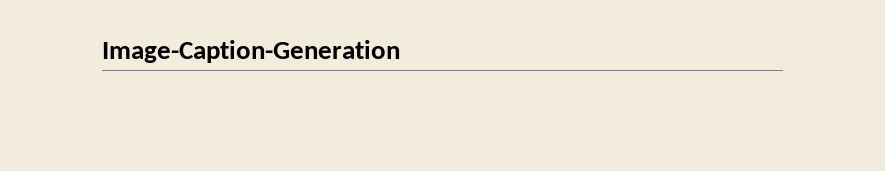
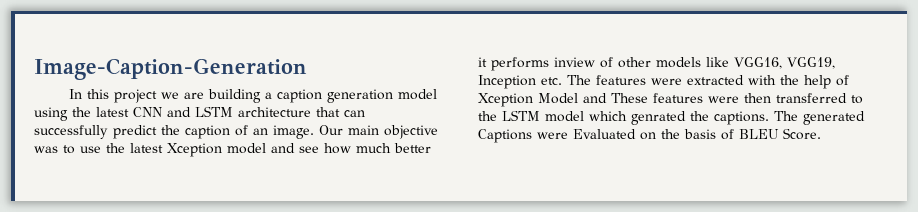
+ In this project we are building a caption generation model using the latest CNN and LSTM architecture that can successfully predict the caption of an image. Our main objective was to use the latest Xception model and see how much better it performs inview of other models like VGG16, VGG19, Inception etc. The features were extracted with the help of Xception Model and These features were then transferred to the LSTM model which genrated the captions. The generated Captions were Evaluated on the basis of BLEU Score.

